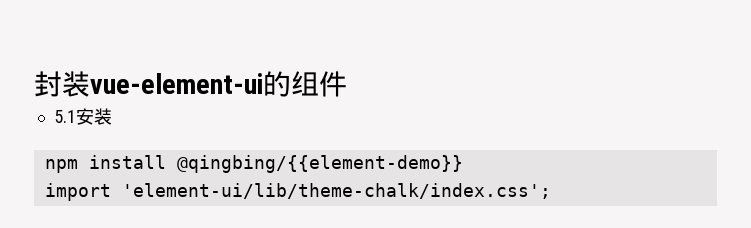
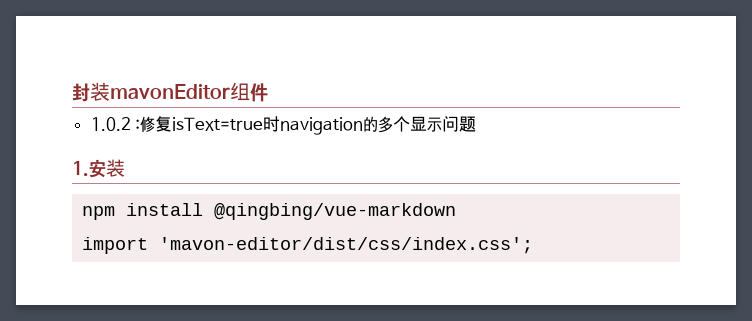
- 封装vue-element-ui的组件
+ 封装mavonEditor组件
- 5.1安装
+ 1.0.2 :修复isText=true时navigation的多个显示问题
+ 1.安装
- npm install @qingbing/{{element-demo}}
+ npm install @qingbing/vue-markdown
- import 'element-ui/lib/theme-chalk/index.css';
+ import 'mavon-editor/dist/css/index.css';

